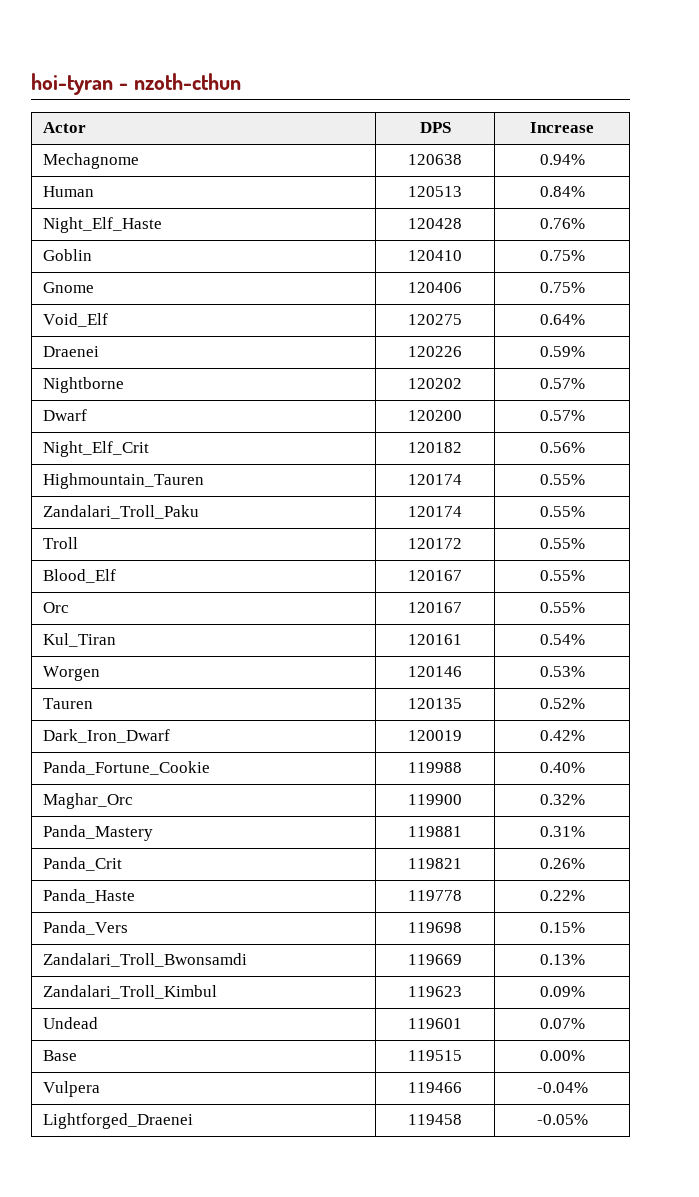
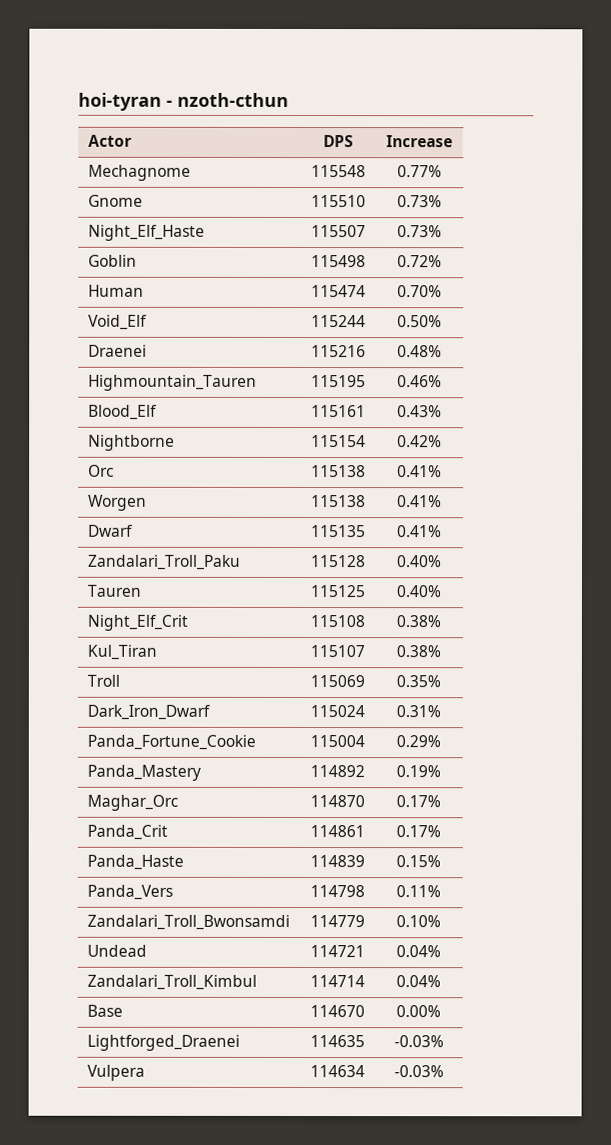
- Mechagnome | 120638 | 0.94%
- Human | 120513 | 0.84%
- Night_Elf_Haste | 120428 | 0.76%
- Goblin | 120410 | 0.75%
- Gnome | 120406 | 0.75%
+ Mechagnome | 115548 | 0.77%
+ Gnome | 115510 | 0.73%
+ Night_Elf_Haste | 115507 | 0.73%
+ Goblin | 115498 | 0.72%
+ Human | 115474 | 0.70%
- Void_Elf | 120275 | 0.64%
+ Void_Elf | 115244 | 0.50%
- Draenei | 120226 | 0.59%
- Nightborne | 120202 | 0.57%
- Dwarf | 120200 | 0.57%
- Night_Elf_Crit | 120182 | 0.56%
- Highmountain_Tauren | 120174 | 0.55%
- Zandalari_Troll_Paku | 120174 | 0.55%
- Troll | 120172 | 0.55%
- Blood_Elf | 120167 | 0.55%
- Orc | 120167 | 0.55%
- Kul_Tiran | 120161 | 0.54%
- Worgen | 120146 | 0.53%
- Tauren | 120135 | 0.52%
+ Draenei | 115216 | 0.48%
+ Highmountain_Tauren | 115195 | 0.46%
+ Blood_Elf | 115161 | 0.43%
+ Nightborne | 115154 | 0.42%
+ Orc | 115138 | 0.41%
+ Worgen | 115138 | 0.41%
+ Dwarf | 115135 | 0.41%
+ Zandalari_Troll_Paku | 115128 | 0.40%
+ Tauren | 115125 | 0.40%
+ Night_Elf_Crit | 115108 | 0.38%
+ Kul_Tiran | 115107 | 0.38%
+ Troll | 115069 | 0.35%
- Dark_Iron_Dwarf | 120019 | 0.42%
+ Dark_Iron_Dwarf | 115024 | 0.31%
- Panda_Fortune_Cookie | 119988 | 0.40%
- Maghar_Orc | 119900 | 0.32%
- Panda_Mastery | 119881 | 0.31%
+ Panda_Fortune_Cookie | 115004 | 0.29%
+ Panda_Mastery | 114892 | 0.19%
+ Maghar_Orc | 114870 | 0.17%
- Panda_Crit | 119821 | 0.26%
+ Panda_Crit | 114861 | 0.17%
- Panda_Haste | 119778 | 0.22%
+ Panda_Haste | 114839 | 0.15%
- Panda_Vers | 119698 | 0.15%
+ Panda_Vers | 114798 | 0.11%
- Zandalari_Troll_Bwonsamdi | 119669 | 0.13%
- Zandalari_Troll_Kimbul | 119623 | 0.09%
- Undead | 119601 | 0.07%
+ Zandalari_Troll_Bwonsamdi | 114779 | 0.10%
+ Undead | 114721 | 0.04%
+ Zandalari_Troll_Kimbul | 114714 | 0.04%
- Base | 119515 | 0.00%
+ Base | 114670 | 0.00%
- Vulpera | 119466 | -0.04%
- Lightforged_Draenei | 119458 | -0.05%
+ Lightforged_Draenei | 114635 | -0.03%
+ Vulpera | 114634 | -0.03%

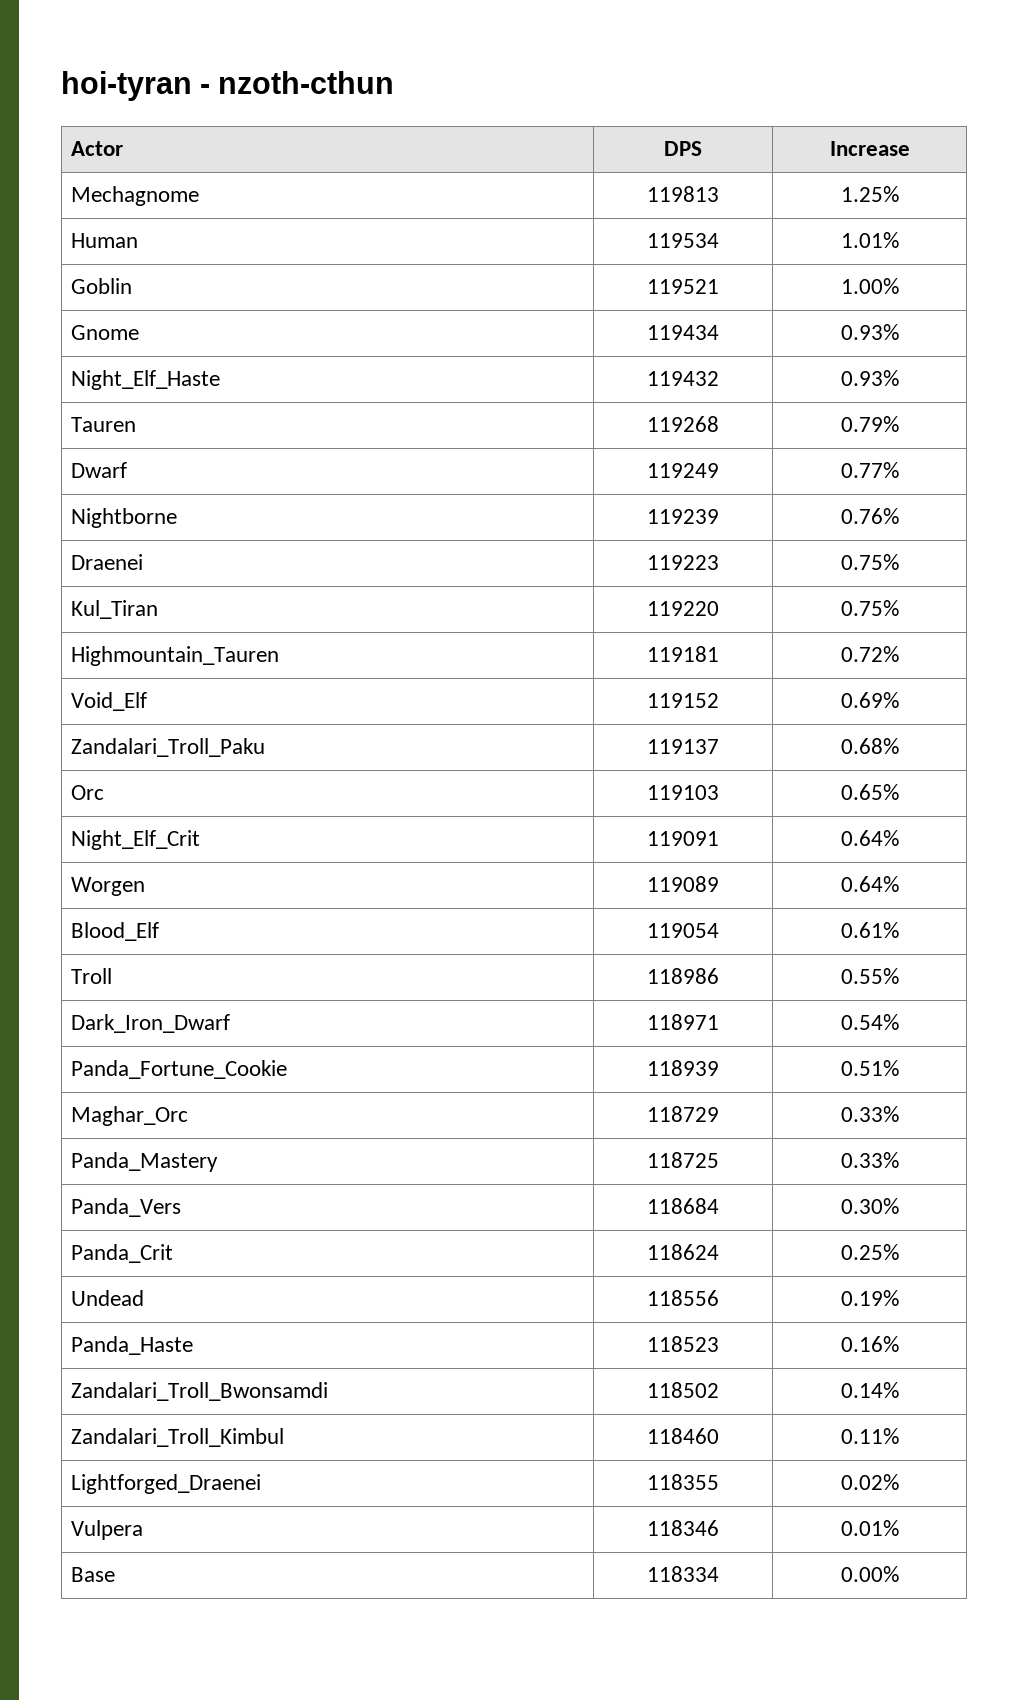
- Mechagnome | 115548 | 0.77%
- Gnome | 115510 | 0.73%
- Night_Elf_Haste | 115507 | 0.73%
- Goblin | 115498 | 0.72%
- Human | 115474 | 0.70%
- Void_Elf | 115244 | 0.50%
- Draenei | 115216 | 0.48%
- Highmountain_Tauren | 115195 | 0.46%
- Blood_Elf | 115161 | 0.43%
- Nightborne | 115154 | 0.42%
- Orc | 115138 | 0.41%
- Worgen | 115138 | 0.41%
- Dwarf | 115135 | 0.41%
- Zandalari_Troll_Paku | 115128 | 0.40%
- Tauren | 115125 | 0.40%
- Night_Elf_Crit | 115108 | 0.38%
- Kul_Tiran | 115107 | 0.38%
+ Mechagnome | 119813 | 1.25%
+ Human | 119534 | 1.01%
+ Goblin | 119521 | 1.00%
+ Gnome | 119434 | 0.93%
+ Night_Elf_Haste | 119432 | 0.93%
+ Tauren | 119268 | 0.79%
+ Dwarf | 119249 | 0.77%
+ Nightborne | 119239 | 0.76%
+ Draenei | 119223 | 0.75%
+ Kul_Tiran | 119220 | 0.75%
+ Highmountain_Tauren | 119181 | 0.72%
+ Void_Elf | 119152 | 0.69%
+ Zandalari_Troll_Paku | 119137 | 0.68%
+ Orc | 119103 | 0.65%
+ Night_Elf_Crit | 119091 | 0.64%
+ Worgen | 119089 | 0.64%
+ Blood_Elf | 119054 | 0.61%
- Troll | 115069 | 0.35%
+ Troll | 118986 | 0.55%
- Dark_Iron_Dwarf | 115024 | 0.31%
+ Dark_Iron_Dwarf | 118971 | 0.54%
- Panda_Fortune_Cookie | 115004 | 0.29%
- Panda_Mastery | 114892 | 0.19%
- Maghar_Orc | 114870 | 0.17%
- Panda_Crit | 114861 | 0.17%
- Panda_Haste | 114839 | 0.15%
- Panda_Vers | 114798 | 0.11%
- Zandalari_Troll_Bwonsamdi | 114779 | 0.10%
- Undead | 114721 | 0.04%
- Zandalari_Troll_Kimbul | 114714 | 0.04%
+ Panda_Fortune_Cookie | 118939 | 0.51%
+ Maghar_Orc | 118729 | 0.33%
+ Panda_Mastery | 118725 | 0.33%
+ Panda_Vers | 118684 | 0.30%
+ Panda_Crit | 118624 | 0.25%
+ Undead | 118556 | 0.19%
+ Panda_Haste | 118523 | 0.16%
+ Zandalari_Troll_Bwonsamdi | 118502 | 0.14%
+ Zandalari_Troll_Kimbul | 118460 | 0.11%
+ Lightforged_Draenei | 118355 | 0.02%
+ Vulpera | 118346 | 0.01%
- Base | 114670 | 0.00%
+ Base | 118334 | 0.00%
- Lightforged_Draenei | 114635 | -0.03%
- Vulpera | 114634 | -0.03%

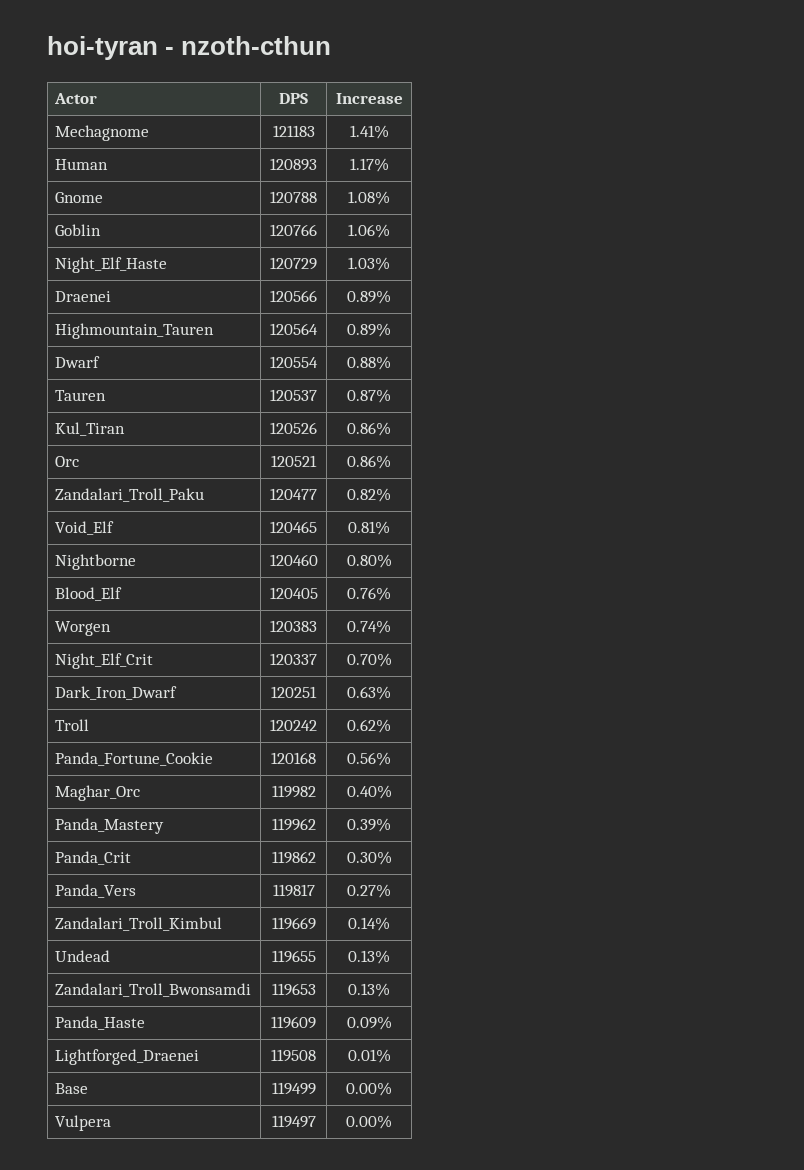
- Mechagnome | 119813 | 1.25%
+ Mechagnome | 121183 | 1.41%
- Human | 119534 | 1.01%
- Goblin | 119521 | 1.00%
- Gnome | 119434 | 0.93%
- Night_Elf_Haste | 119432 | 0.93%
- Tauren | 119268 | 0.79%
- Dwarf | 119249 | 0.77%
- Nightborne | 119239 | 0.76%
- Draenei | 119223 | 0.75%
- Kul_Tiran | 119220 | 0.75%
- Highmountain_Tauren | 119181 | 0.72%
- Void_Elf | 119152 | 0.69%
- Zandalari_Troll_Paku | 119137 | 0.68%
- Orc | 119103 | 0.65%
- Night_Elf_Crit | 119091 | 0.64%
- Worgen | 119089 | 0.64%
- Blood_Elf | 119054 | 0.61%
- Troll | 118986 | 0.55%
- Dark_Iron_Dwarf | 118971 | 0.54%
+ Human | 120893 | 1.17%
+ Gnome | 120788 | 1.08%
+ Goblin | 120766 | 1.06%
+ Night_Elf_Haste | 120729 | 1.03%
+ Draenei | 120566 | 0.89%
+ Highmountain_Tauren | 120564 | 0.89%
+ Dwarf | 120554 | 0.88%
+ Tauren | 120537 | 0.87%
+ Kul_Tiran | 120526 | 0.86%
+ Orc | 120521 | 0.86%
+ Zandalari_Troll_Paku | 120477 | 0.82%
+ Void_Elf | 120465 | 0.81%
+ Nightborne | 120460 | 0.80%
+ Blood_Elf | 120405 | 0.76%
+ Worgen | 120383 | 0.74%
+ Night_Elf_Crit | 120337 | 0.70%
+ Dark_Iron_Dwarf | 120251 | 0.63%
+ Troll | 120242 | 0.62%
- Panda_Fortune_Cookie | 118939 | 0.51%
+ Panda_Fortune_Cookie | 120168 | 0.56%
- Maghar_Orc | 118729 | 0.33%
+ Maghar_Orc | 119982 | 0.40%
- Panda_Mastery | 118725 | 0.33%
- Panda_Vers | 118684 | 0.30%
- Panda_Crit | 118624 | 0.25%
- Undead | 118556 | 0.19%
- Panda_Haste | 118523 | 0.16%
- Zandalari_Troll_Bwonsamdi | 118502 | 0.14%
- Zandalari_Troll_Kimbul | 118460 | 0.11%
- Lightforged_Draenei | 118355 | 0.02%
- Vulpera | 118346 | 0.01%
+ Panda_Mastery | 119962 | 0.39%
+ Panda_Crit | 119862 | 0.30%
+ Panda_Vers | 119817 | 0.27%
+ Zandalari_Troll_Kimbul | 119669 | 0.14%
+ Undead | 119655 | 0.13%
+ Zandalari_Troll_Bwonsamdi | 119653 | 0.13%
+ Panda_Haste | 119609 | 0.09%
+ Lightforged_Draenei | 119508 | 0.01%
- Base | 118334 | 0.00%
+ Base | 119499 | 0.00%
+ Vulpera | 119497 | 0.00%

